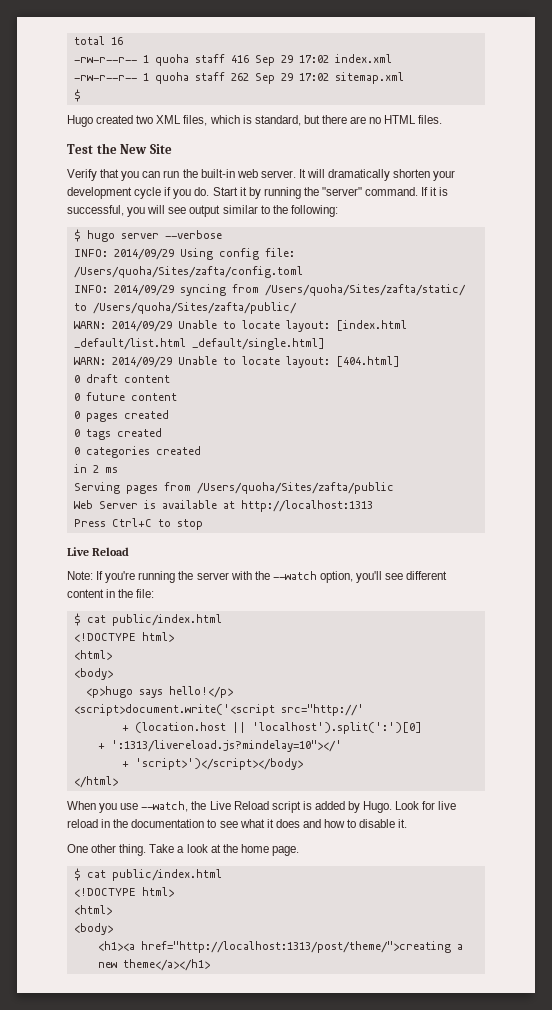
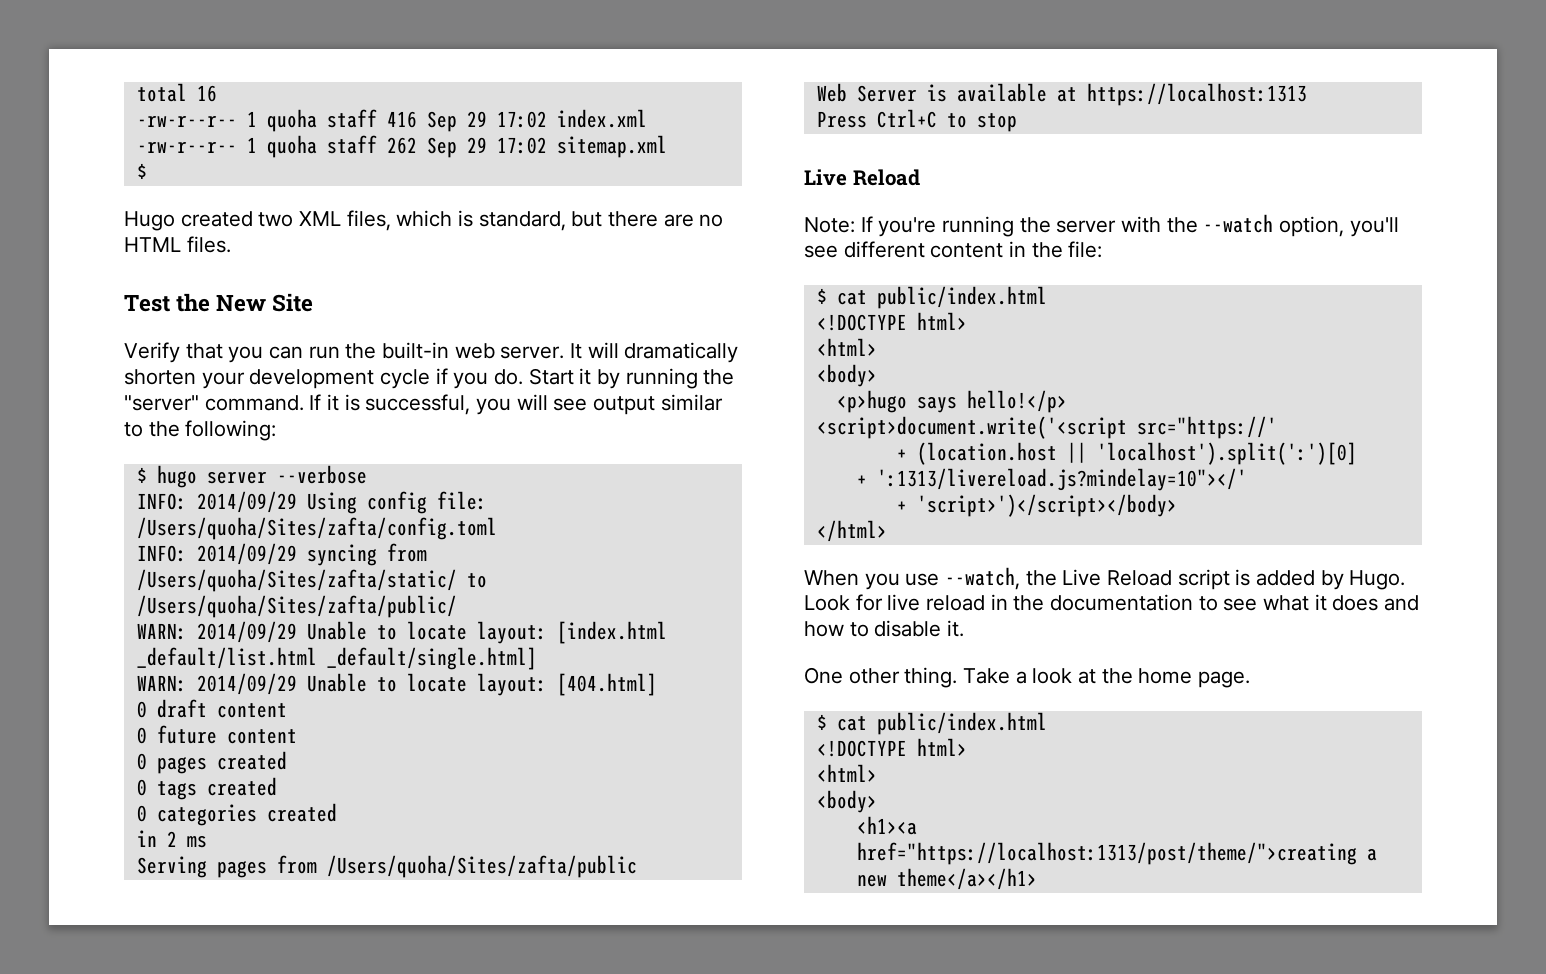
- Web Server is available at http://localhost:1313
+ Web Server is available at https://localhost:1313
- <script>document.write('<script src="http://'
+ <script>document.write('<script src="https://'
- <h1><a href="http://localhost:1313/post/theme/">creating a new theme</a></h1>
+ <h1><a href="https://localhost:1313/post/theme/">creating a new theme</a></h1>

